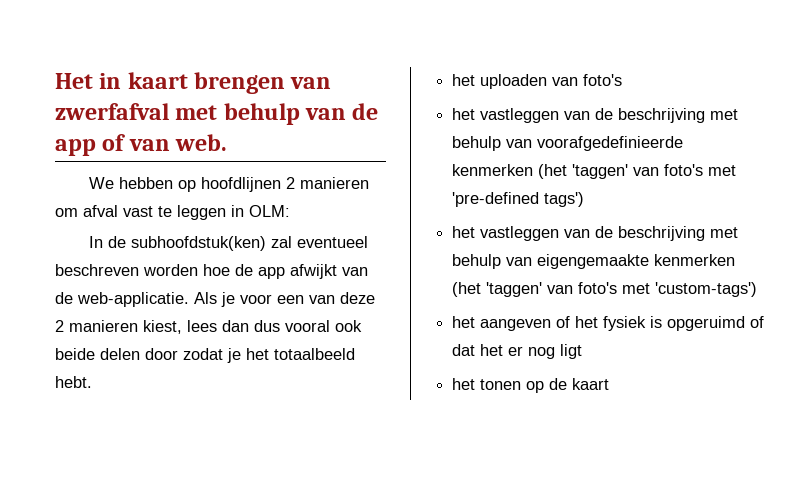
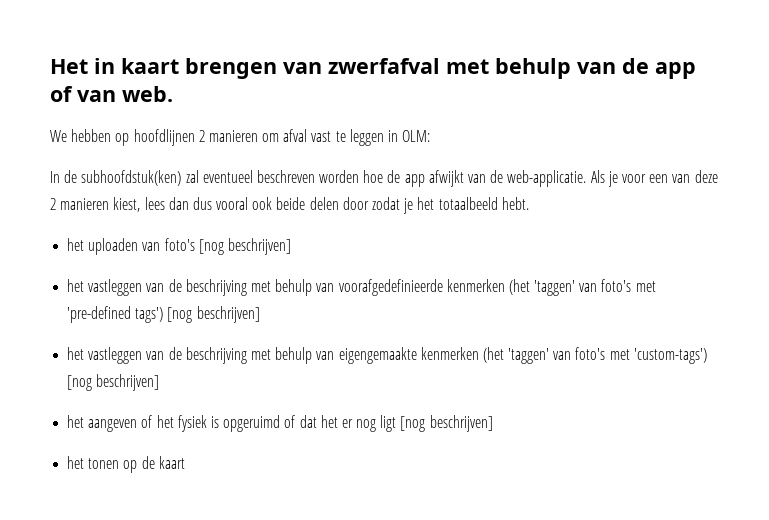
- het uploaden van foto's
+ het uploaden van foto's [nog beschrijven]
- het vastleggen van de beschrijving met behulp van voorafgedefinieerde kenmerken (het 'taggen' van foto's met 'pre-defined tags')
+ het vastleggen van de beschrijving met behulp van voorafgedefinieerde kenmerken (het 'taggen' van foto's met 'pre-defined tags') [nog beschrijven]
- het vastleggen van de beschrijving met behulp van eigengemaakte kenmerken (het 'taggen' van foto's met 'custom-tags')
+ het vastleggen van de beschrijving met behulp van eigengemaakte kenmerken (het 'taggen' van foto's met 'custom-tags') [nog beschrijven]
- het aangeven of het fysiek is opgeruimd of dat het er nog ligt
+ het aangeven of het fysiek is opgeruimd of dat het er nog ligt [nog beschrijven]

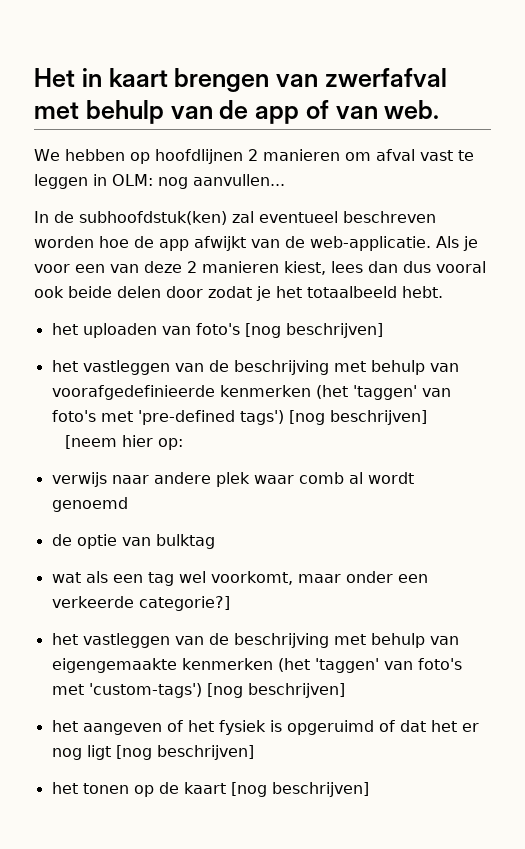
- We hebben op hoofdlijnen 2 manieren om afval vast te leggen in OLM:
+ We hebben op hoofdlijnen 2 manieren om afval vast te leggen in OLM: nog aanvullen...
+ [neem hier op:
+ verwijs naar andere plek waar comb al wordt genoemd
+ de optie van bulktag
+ wat als een tag wel voorkomt, maar onder een verkeerde categorie?]
- het tonen op de kaart
+ het tonen op de kaart [nog beschrijven]

